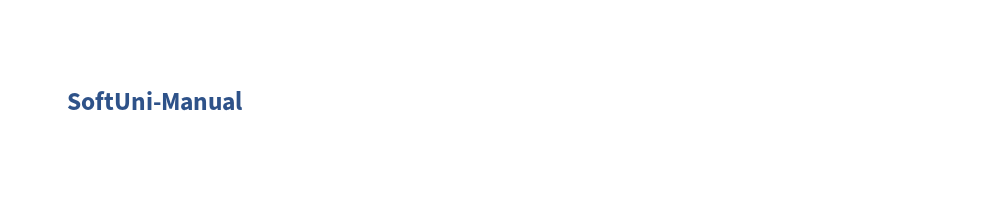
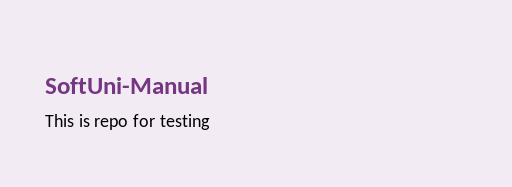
+ This is repo for testing

